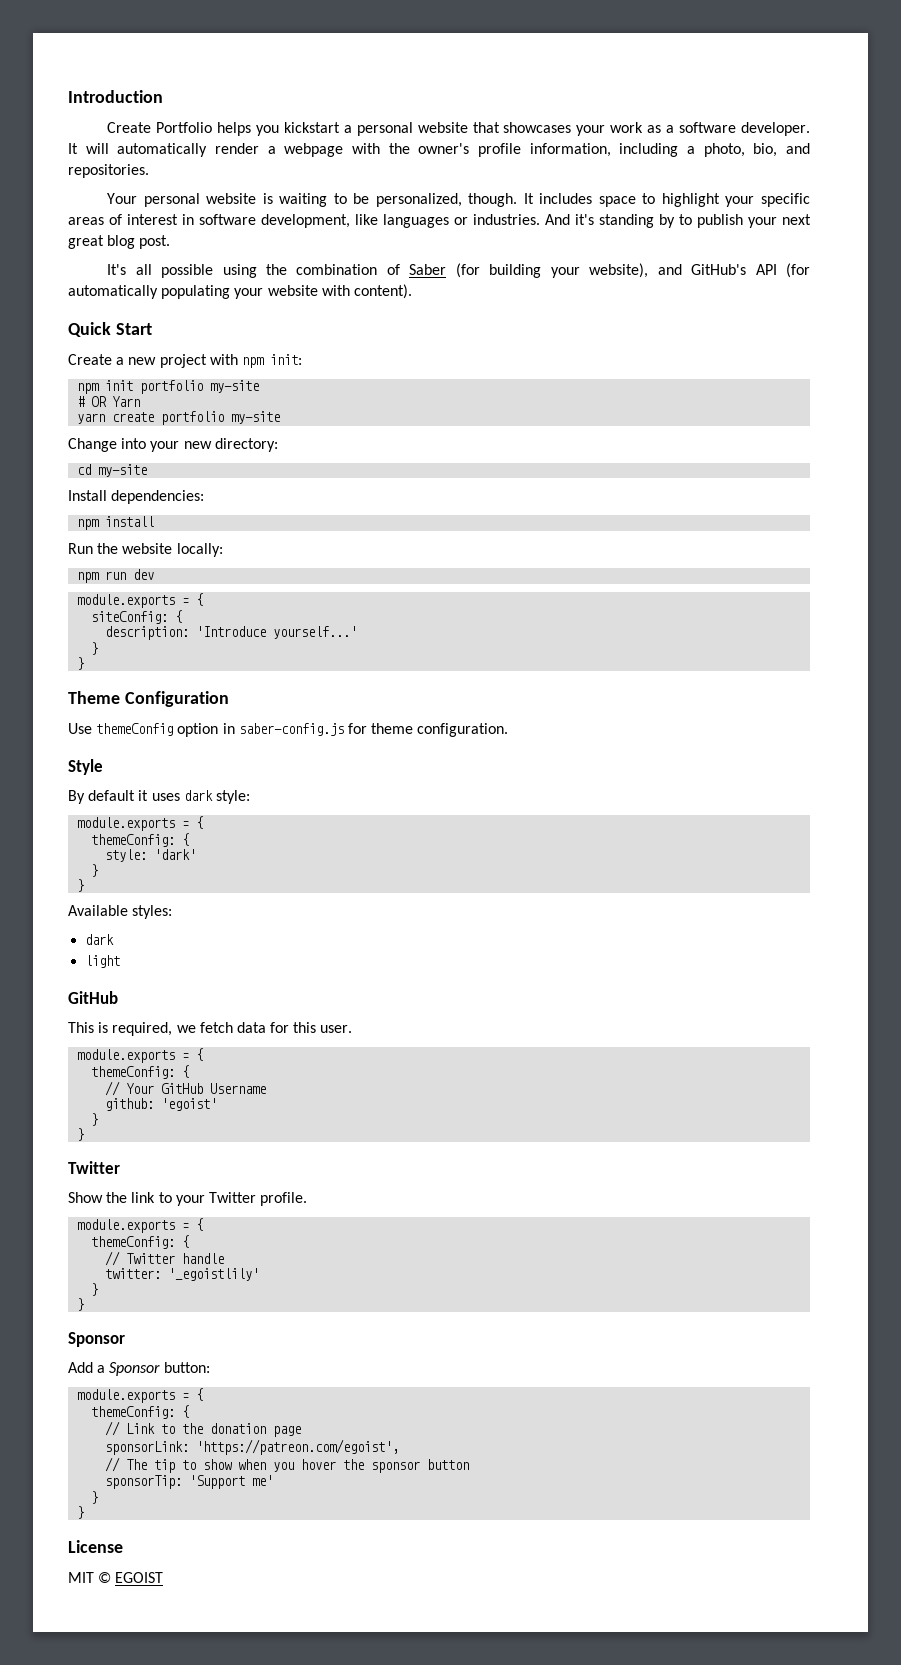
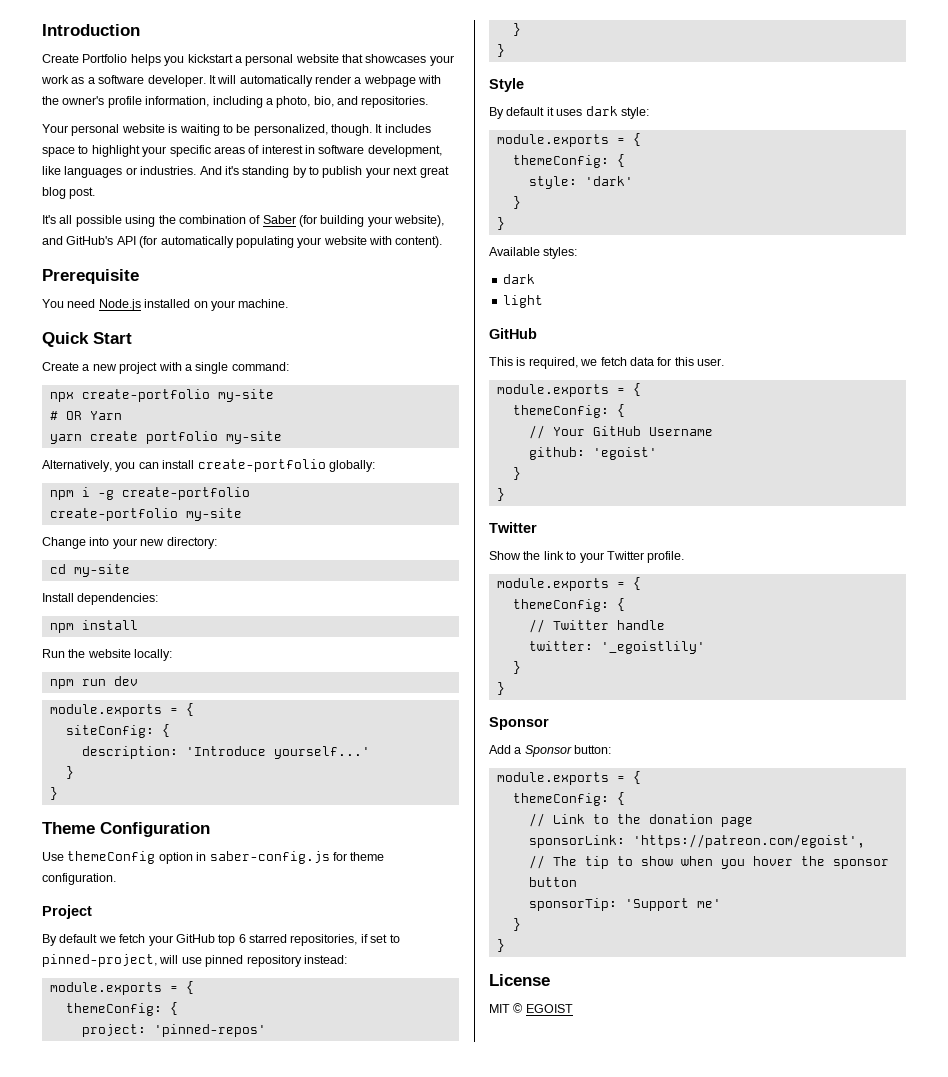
+ Prerequisite
+ You need Node.js installed on your machine.
- Create a new project with npm init:
- npm init portfolio my-site
+ Create a new project with a single command:
+ npx create-portfolio my-site
+ Alternatively, you can install create-portfolio globally:
+ npm i -g create-portfolio
+ create-portfolio my-site
+ Project
+ By default we fetch your GitHub top 6 starred repositories, if set to pinned-project, will use pinned repository instead:
+ module.exports = {
+ themeConfig: {
+ project: 'pinned-repos'
+ }
+ }

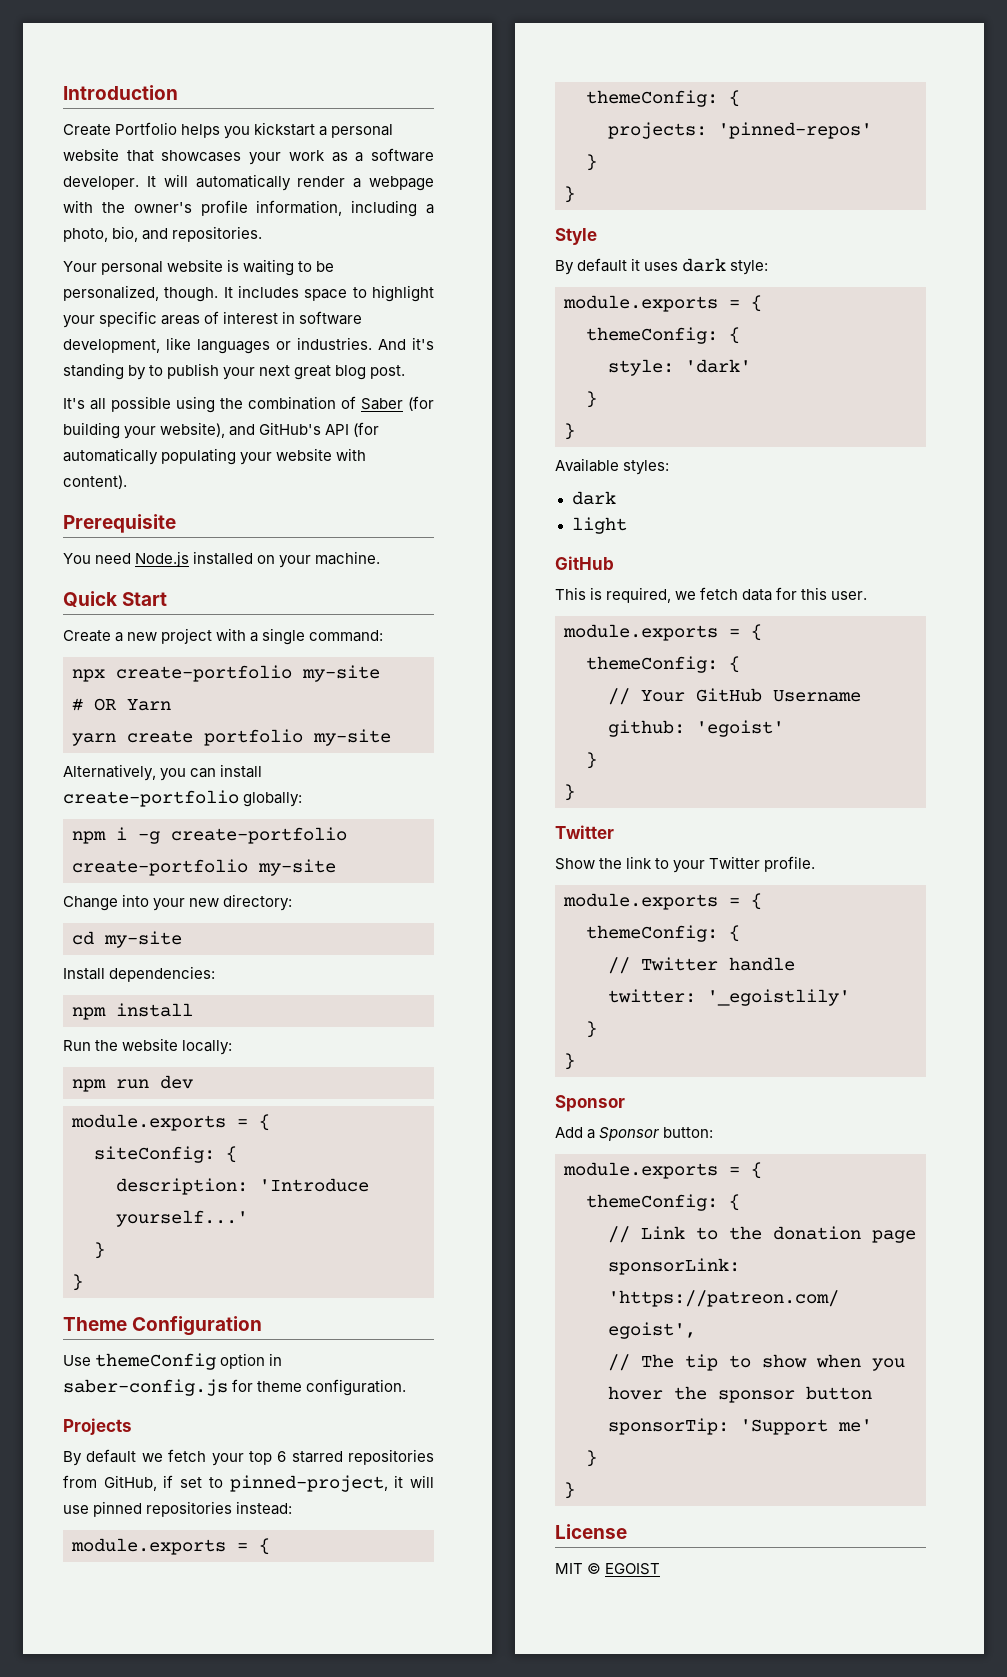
- Project
+ Projects
- By default we fetch your GitHub top 6 starred repositories, if set to pinned-project, will use pinned repository instead:
+ By default we fetch your top 6 starred repositories from GitHub, if set to pinned-project, it will use pinned repositories instead:
- project: 'pinned-repos'
+ projects: 'pinned-repos'

